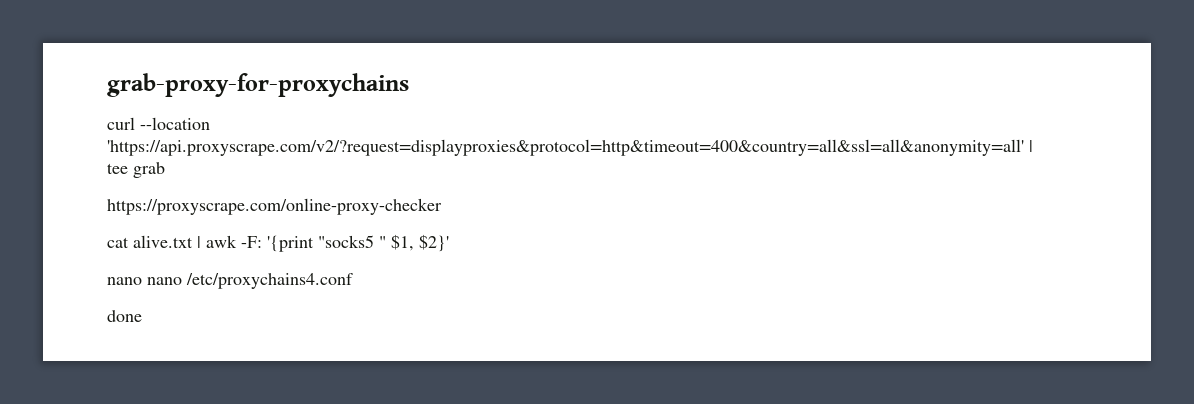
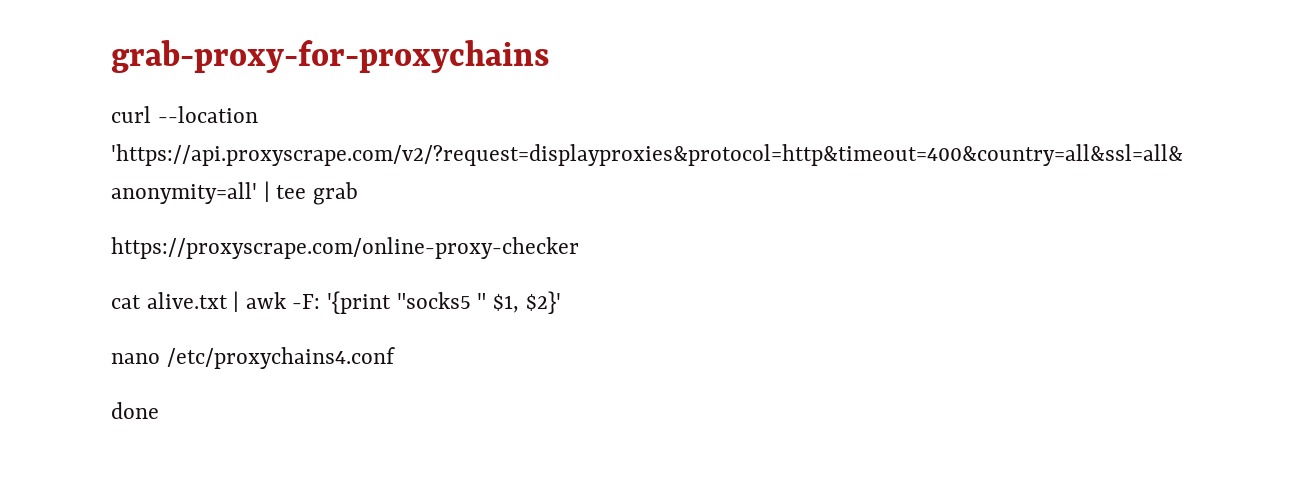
- nano nano /etc/proxychains4.conf
+ nano /etc/proxychains4.conf

